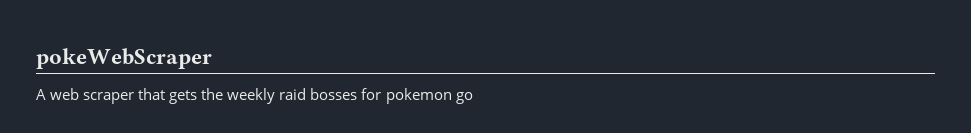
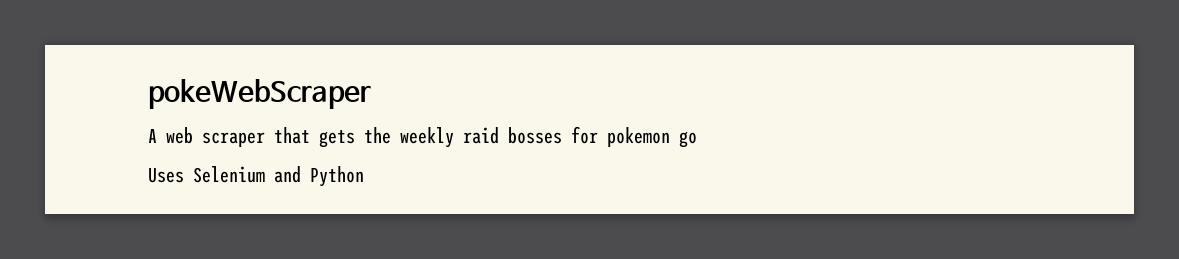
+ Uses Selenium and Python

